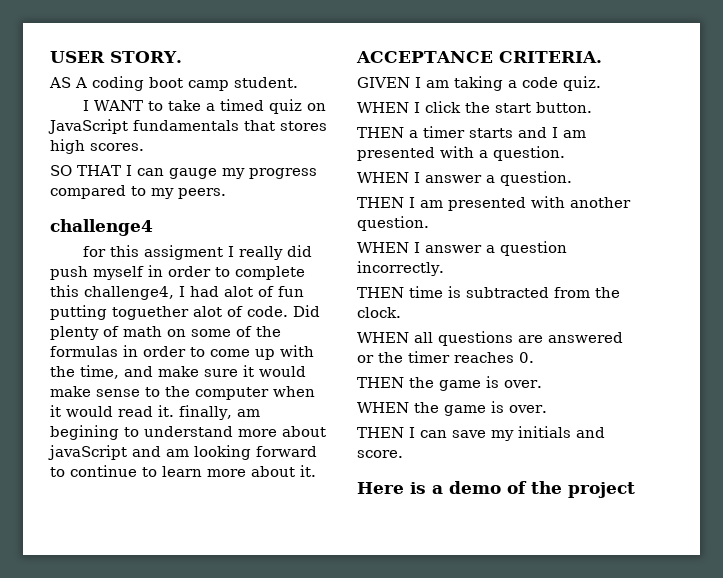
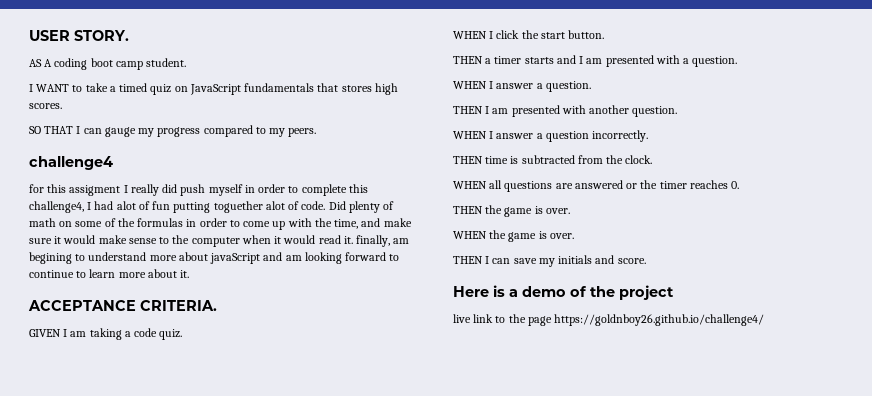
+ live link to the page https://goldnboy26.github.io/challenge4/

